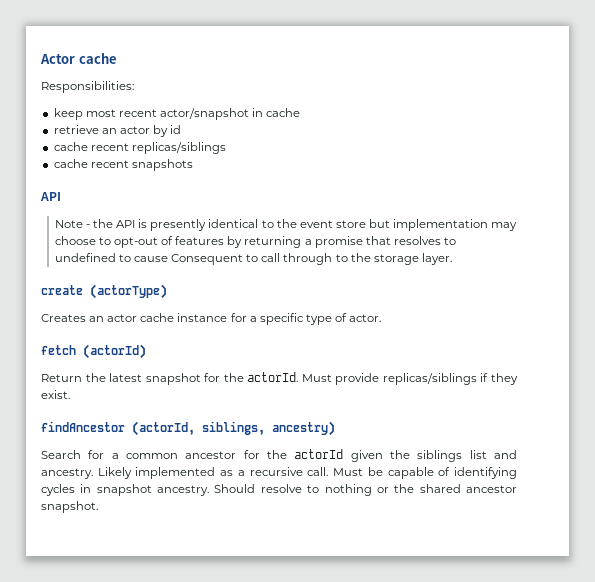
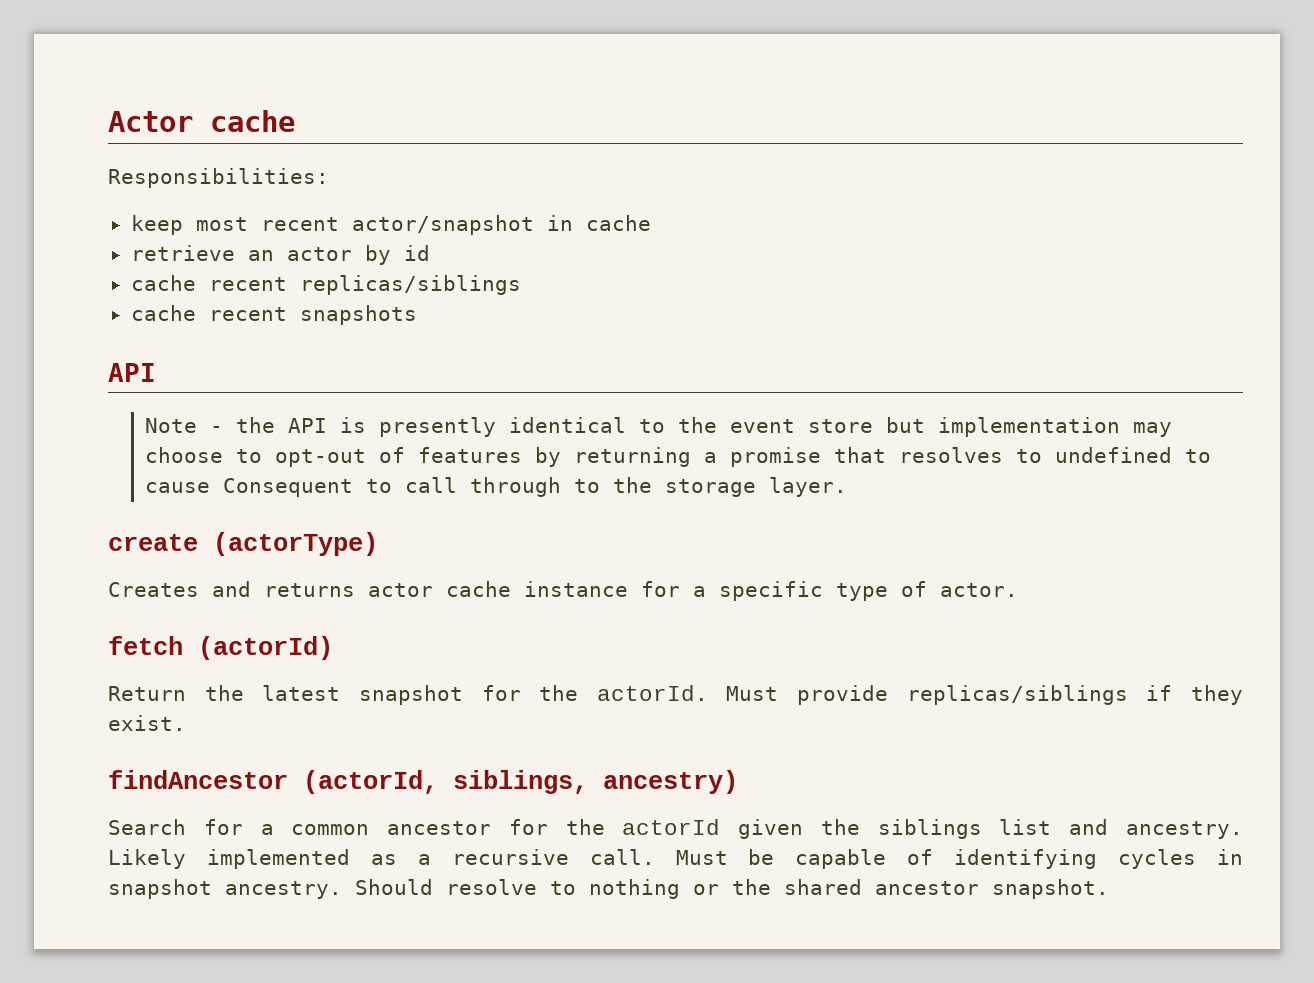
- Creates an actor cache instance for a specific type of actor.
+ Creates and returns actor cache instance for a specific type of actor.

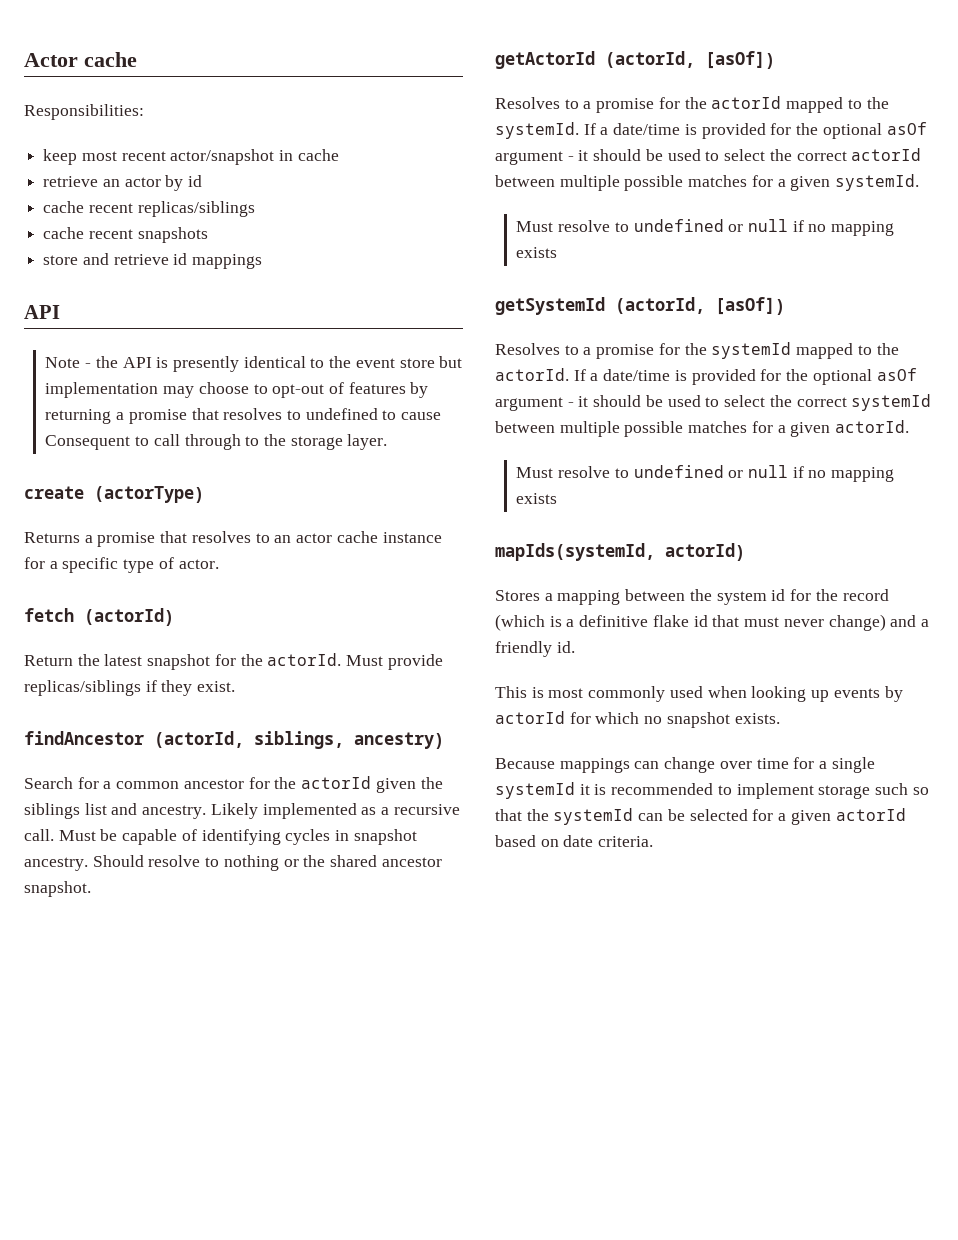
+ store and retrieve id mappings
- Creates and returns actor cache instance for a specific type of actor.
+ Returns a promise that resolves to an actor cache instance for a specific type of actor.
+ getActorId (actorId, [asOf])
+ Resolves to a promise for the actorId mapped to the systemId. If a date/time is provided for the optional asOf argument - it should be used to select the correct actorId between multiple possible matches for a given systemId.
+ Must resolve to undefined or null if no mapping exists
+ getSystemId (actorId, [asOf])
+ Resolves to a promise for the systemId mapped to the actorId. If a date/time is provided for the optional asOf argument - it should be used to select the correct systemId between multiple possible matches for a given actorId.
+ Must resolve to undefined or null if no mapping exists
+ mapIds(systemId, actorId)
+ Stores a mapping between the system id for the record (which is a definitive flake id that must never change) and a friendly id.
+ This is most commonly used when looking up events by actorId for which no snapshot exists.
+ Because mappings can change over time for a single systemId it is recommended to implement storage such so that the systemId can be selected for a given actorId based on date criteria.

